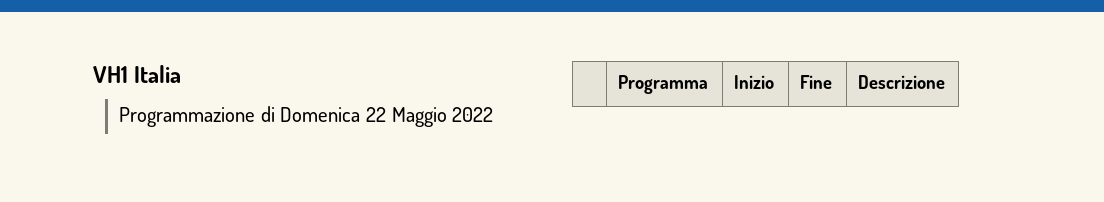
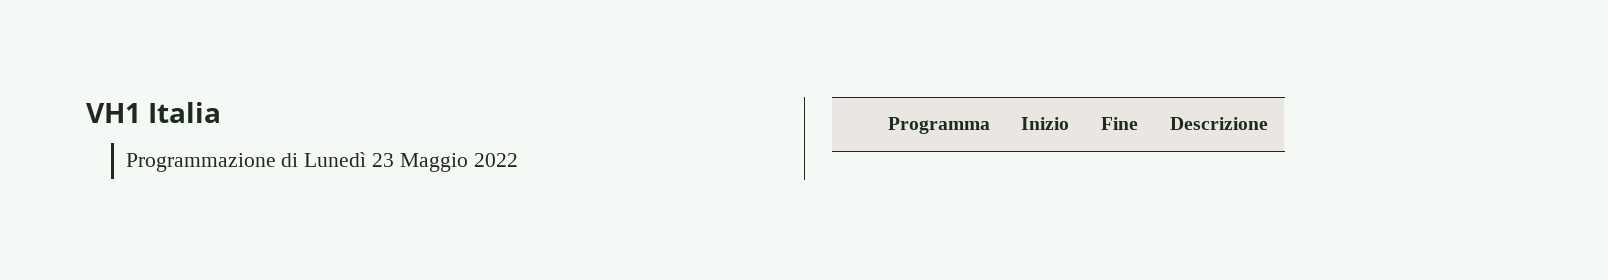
- Programmazione di Domenica 22 Maggio 2022
+ Programmazione di Lunedì 23 Maggio 2022

